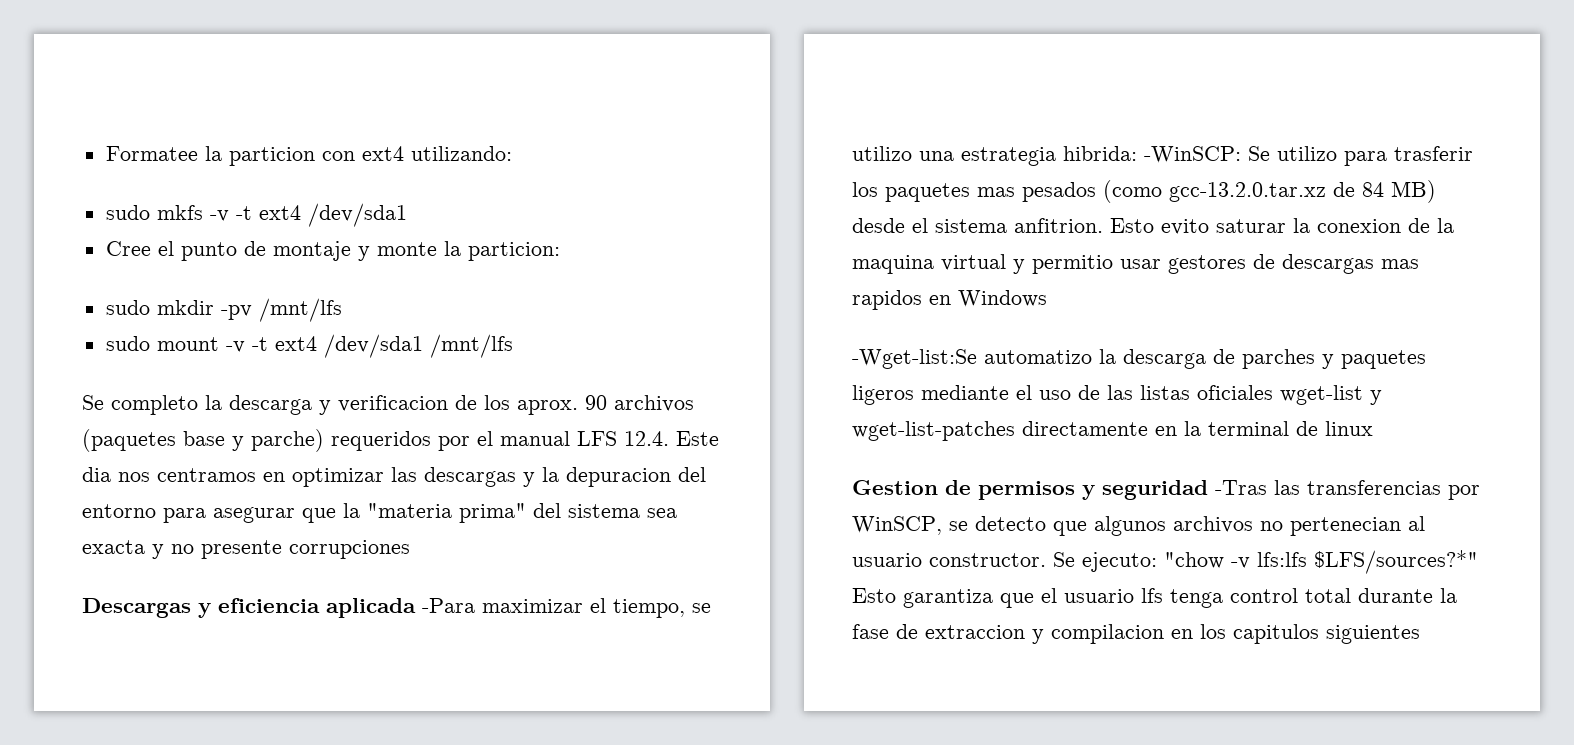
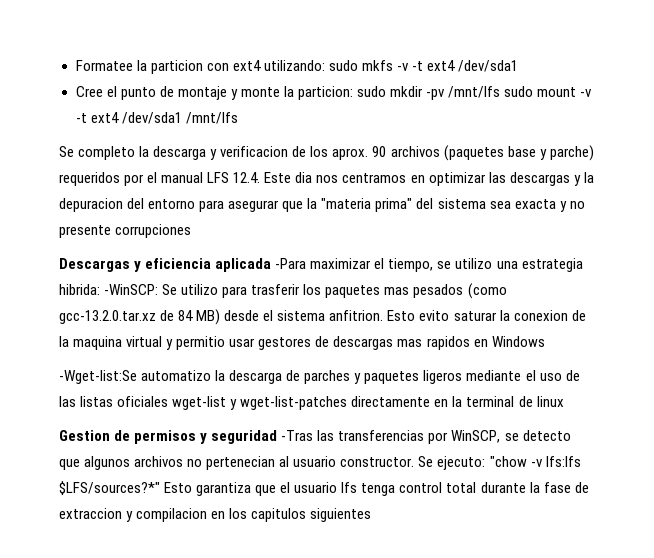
- Formatee la particion con ext4 utilizando:
- sudo mkfs -v -t ext4 /dev/sda1
+ Formatee la particion con ext4 utilizando: sudo mkfs -v -t ext4 /dev/sda1
- Cree el punto de montaje y monte la particion:
- sudo mkdir -pv /mnt/lfs
- sudo mount -v -t ext4 /dev/sda1 /mnt/lfs
+ Cree el punto de montaje y monte la particion: sudo mkdir -pv /mnt/lfs sudo mount -v -t ext4 /dev/sda1 /mnt/lfs

